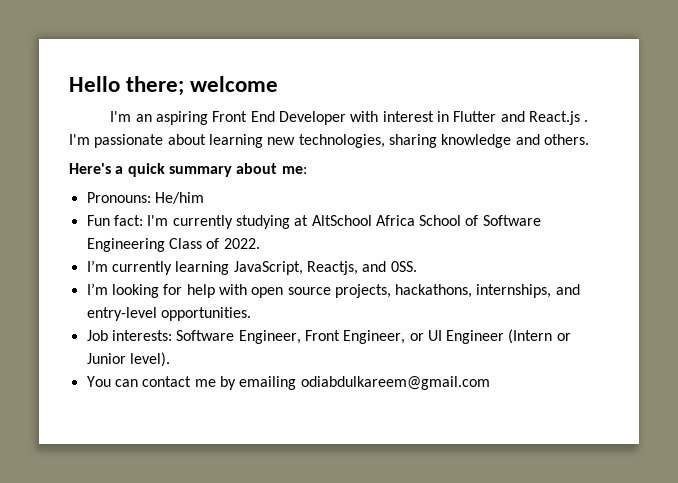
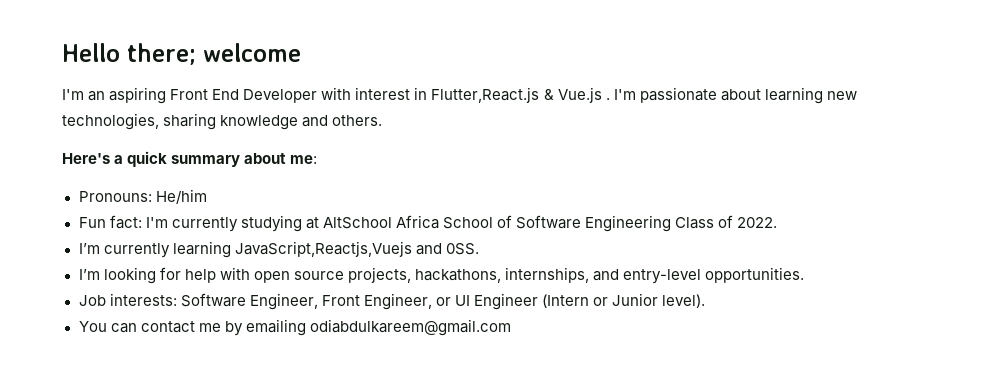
- I'm an aspiring Front End Developer with interest in Flutter and React.js .
+ I'm an aspiring Front End Developer with interest in Flutter,React.js & Vue.js .
- I’m currently learning JavaScript, Reactjs, and 0SS.
+ I’m currently learning JavaScript,Reactjs,Vuejs and 0SS.

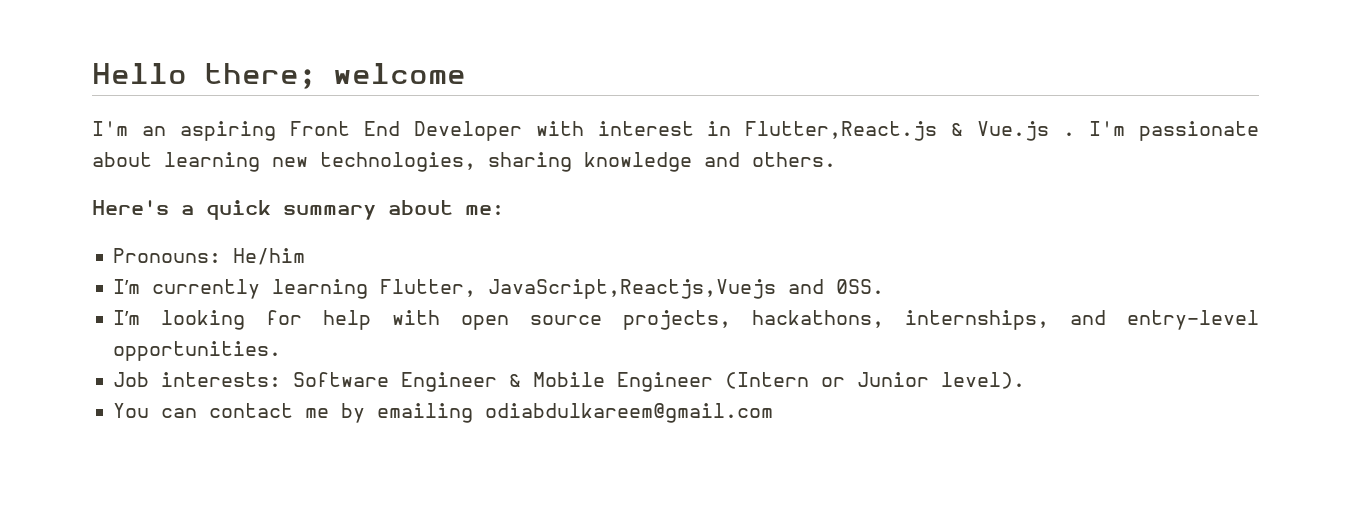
- Fun fact: I'm currently studying at AltSchool Africa School of Software Engineering Class of 2022.
- I’m currently learning JavaScript,Reactjs,Vuejs and 0SS.
+ I’m currently learning Flutter, JavaScript,Reactjs,Vuejs and 0SS.
- Job interests: Software Engineer, Front Engineer, or UI Engineer (Intern or Junior level).
+ Job interests: Software Engineer & Mobile Engineer (Intern or Junior level).

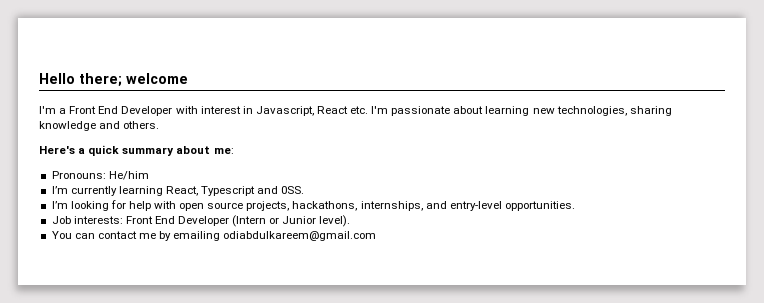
- I'm an aspiring Front End Developer with interest in Flutter,React.js & Vue.js . I'm passionate about learning new technologies, sharing knowledge and others.
+ I'm a Front End Developer with interest in Javascript, React etc. I'm passionate about learning new technologies, sharing knowledge and others.
- I’m currently learning Flutter, JavaScript,Reactjs,Vuejs and 0SS.
+ I’m currently learning React, Typescript and 0SS.
- Job interests: Software Engineer & Mobile Engineer (Intern or Junior level).
+ Job interests: Front End Developer (Intern or Junior level).

